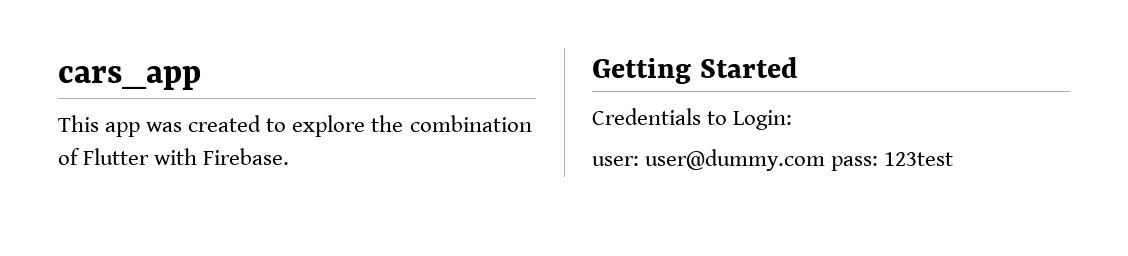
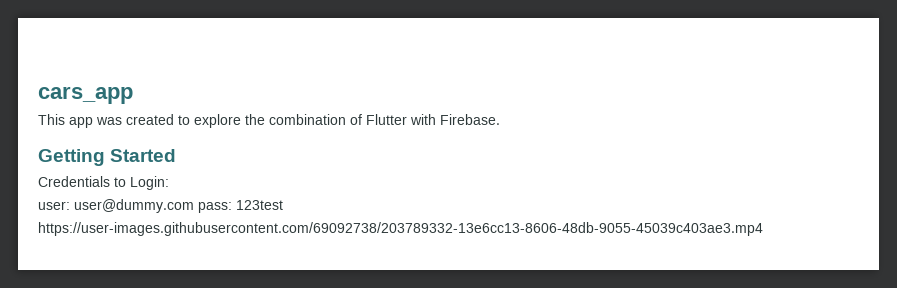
+ https://user-images.githubusercontent.com/69092738/203789332-13e6cc13-8606-48db-9055-45039c403ae3.mp4

